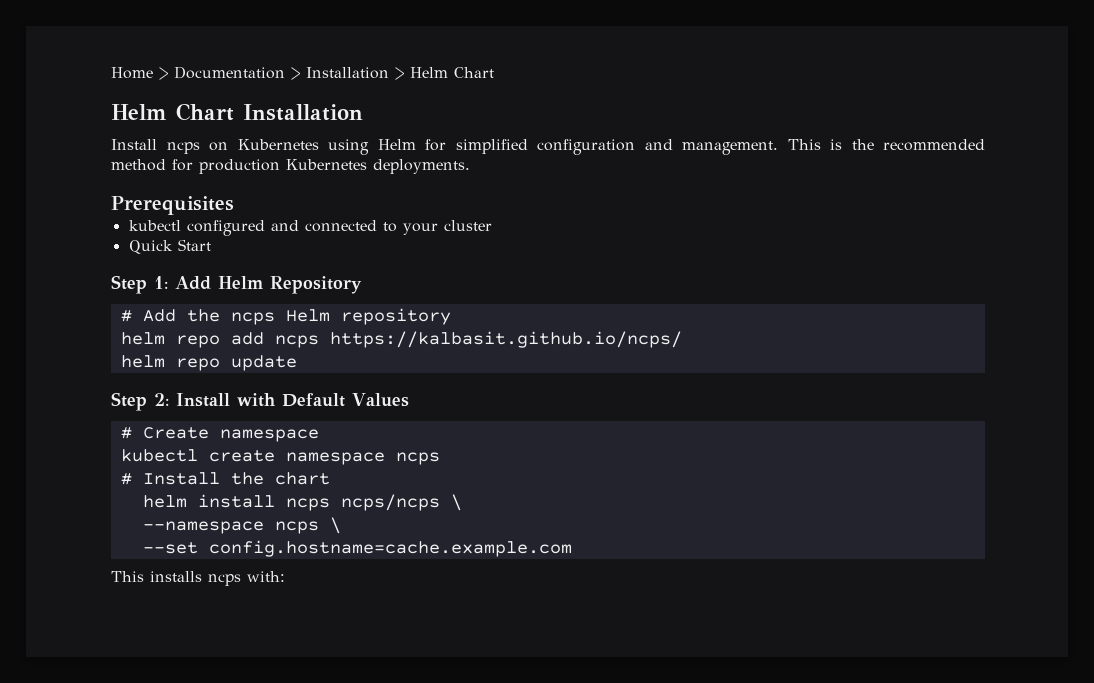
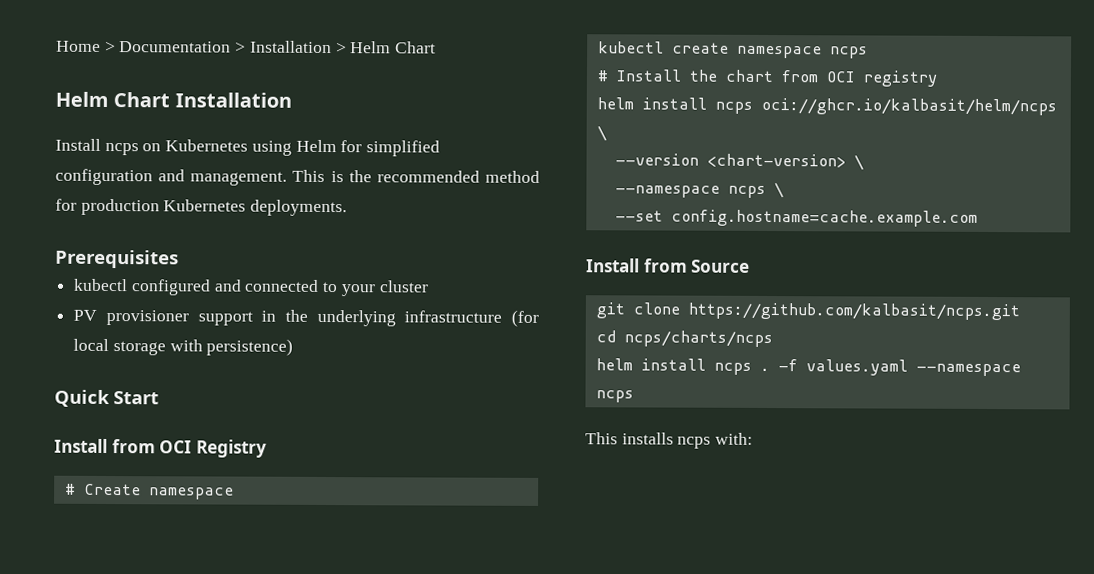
+ PV provisioner support in the underlying infrastructure (for local storage with persistence)
  Quick Start
- Step 1: Add Helm Repository
- # Add the ncps Helm repository
- helm repo add ncps https://kalbasit.github.io/ncps/
- helm repo update
- Step 2: Install with Default Values
+ Install from OCI Registry
- # Install the chart
- helm install ncps ncps/ncps \
+ # Install the chart from OCI registry
+ helm install ncps oci://ghcr.io/kalbasit/helm/ncps \
+ --version <chart-version> \
+ Install from Source
+ git clone https://github.com/kalbasit/ncps.git
+ cd ncps/charts/ncps
+ helm install ncps . -f values.yaml --namespace ncps

